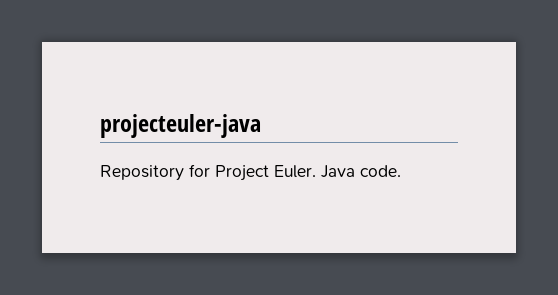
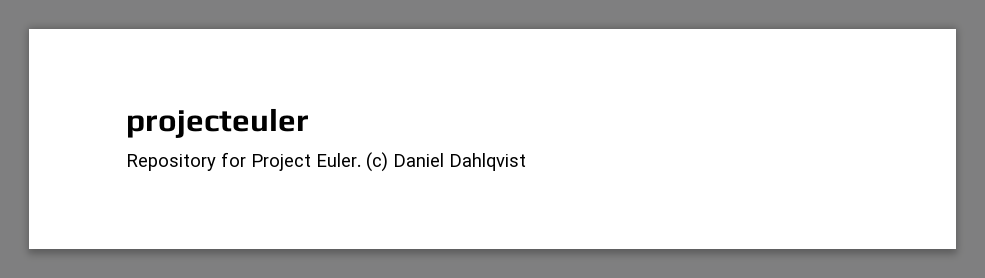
- projecteuler-java
+ projecteuler
- Java code.
+ (c) Daniel Dahlqvist

